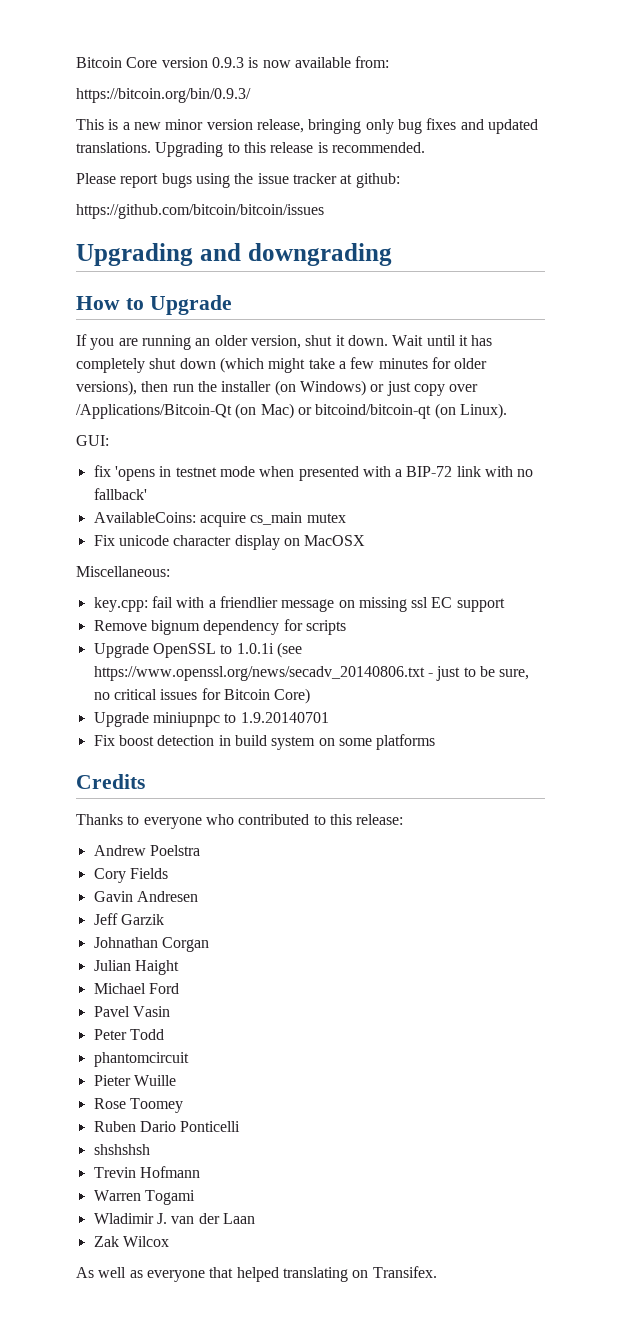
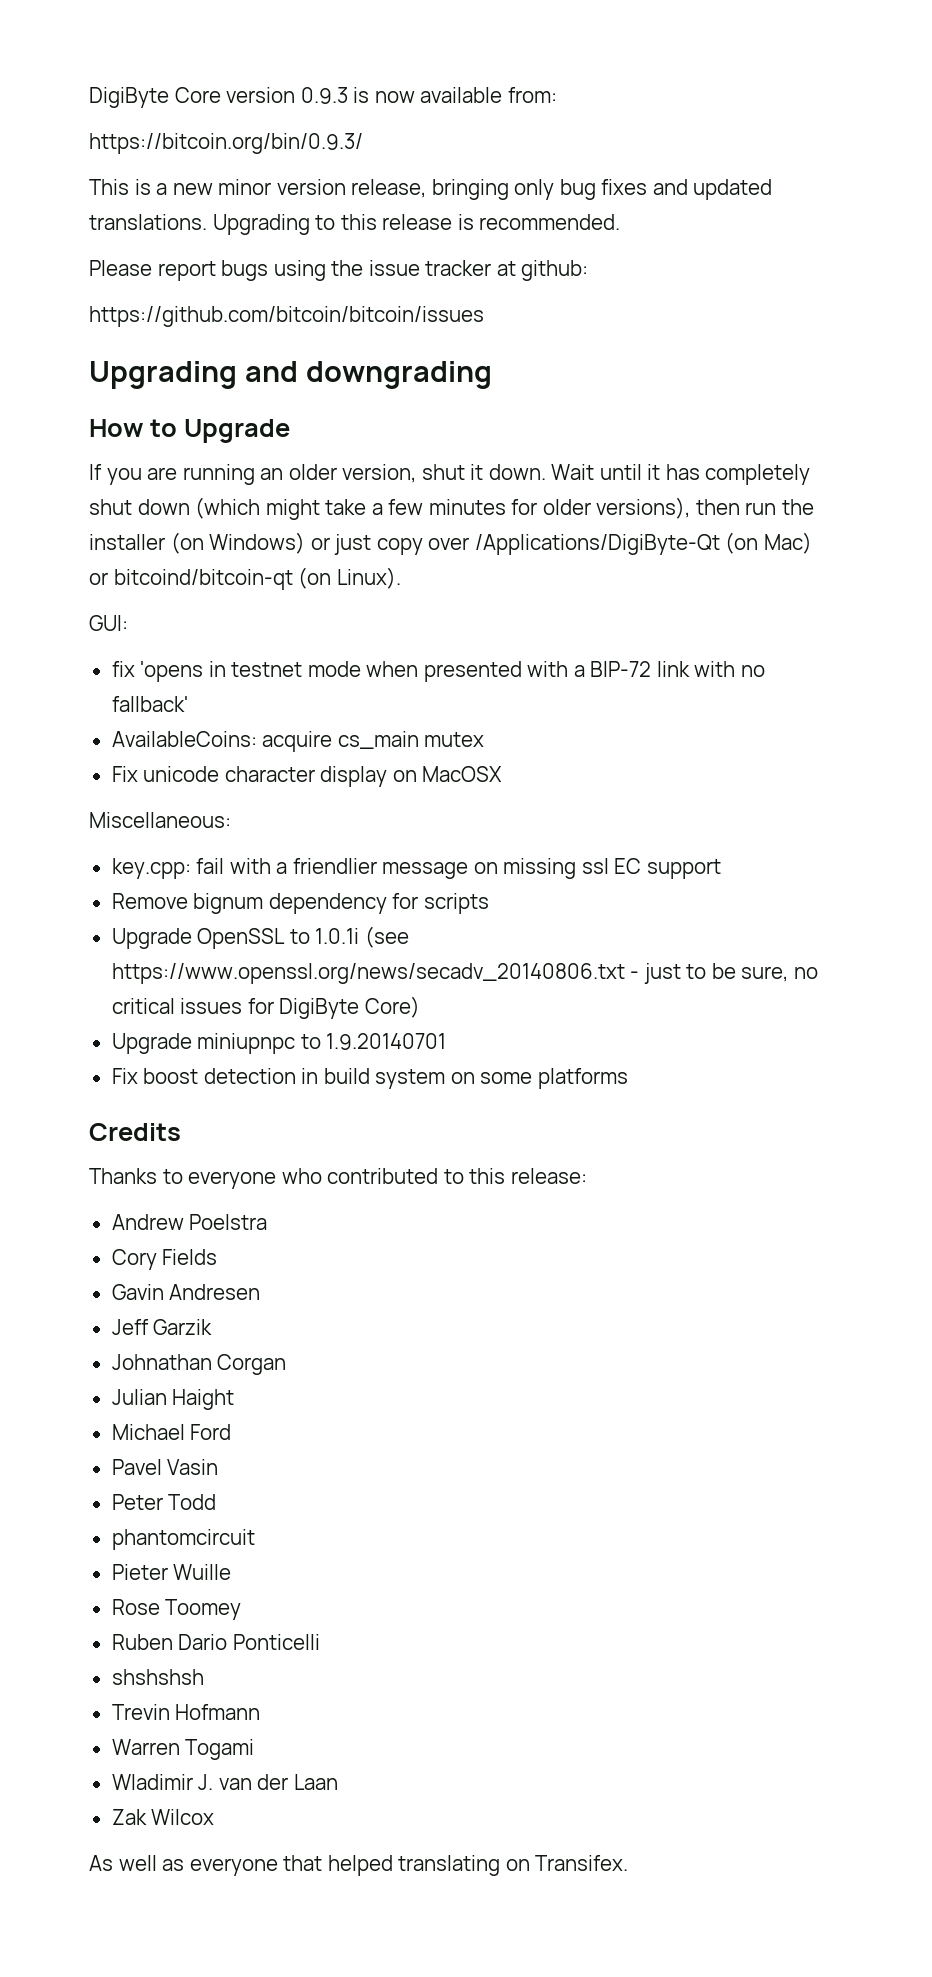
- Bitcoin Core version 0.9.3 is now available from:
+ DigiByte Core version 0.9.3 is now available from:
- Wait until it has completely shut down (which might take a few minutes for older versions), then run the installer (on Windows) or just copy over /Applications/Bitcoin-Qt (on Mac) or bitcoind/bitcoin-qt (on Linux).
+ Wait until it has completely shut down (which might take a few minutes for older versions), then run the installer (on Windows) or just copy over /Applications/DigiByte-Qt (on Mac) or bitcoind/bitcoin-qt (on Linux).
- Upgrade OpenSSL to 1.0.1i (see https://www.openssl.org/news/secadv_20140806.txt - just to be sure, no critical issues for Bitcoin Core)
+ Upgrade OpenSSL to 1.0.1i (see https://www.openssl.org/news/secadv_20140806.txt - just to be sure, no critical issues for DigiByte Core)

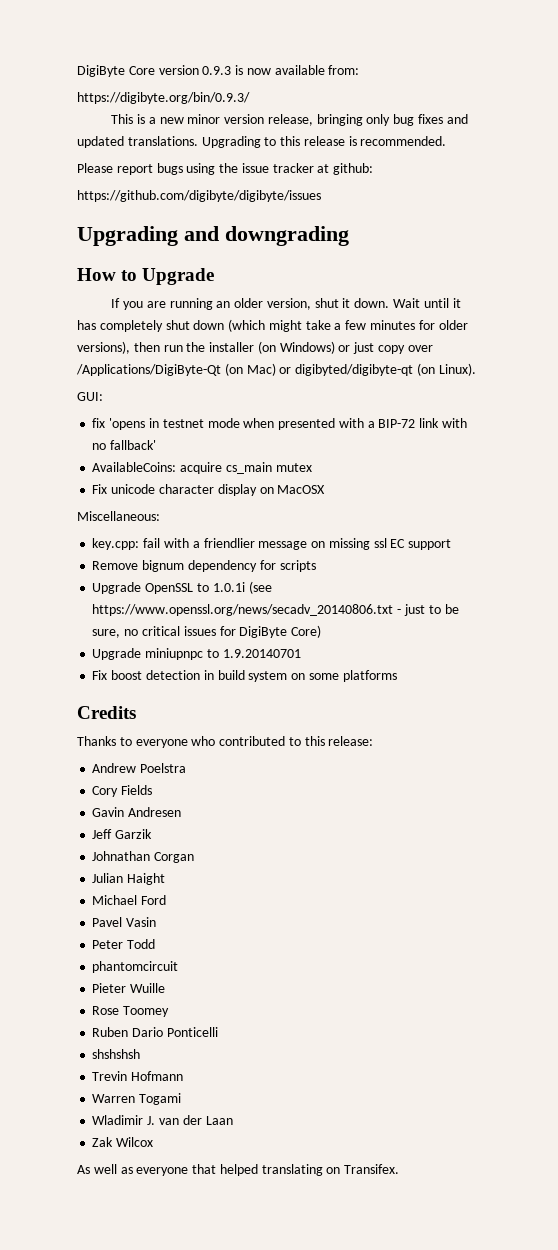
- https://bitcoin.org/bin/0.9.3/
+ https://digibyte.org/bin/0.9.3/
- https://github.com/bitcoin/bitcoin/issues
+ https://github.com/digibyte/digibyte/issues
- Wait until it has completely shut down (which might take a few minutes for older versions), then run the installer (on Windows) or just copy over /Applications/DigiByte-Qt (on Mac) or bitcoind/bitcoin-qt (on Linux).
+ Wait until it has completely shut down (which might take a few minutes for older versions), then run the installer (on Windows) or just copy over /Applications/DigiByte-Qt (on Mac) or digibyted/digibyte-qt (on Linux).

